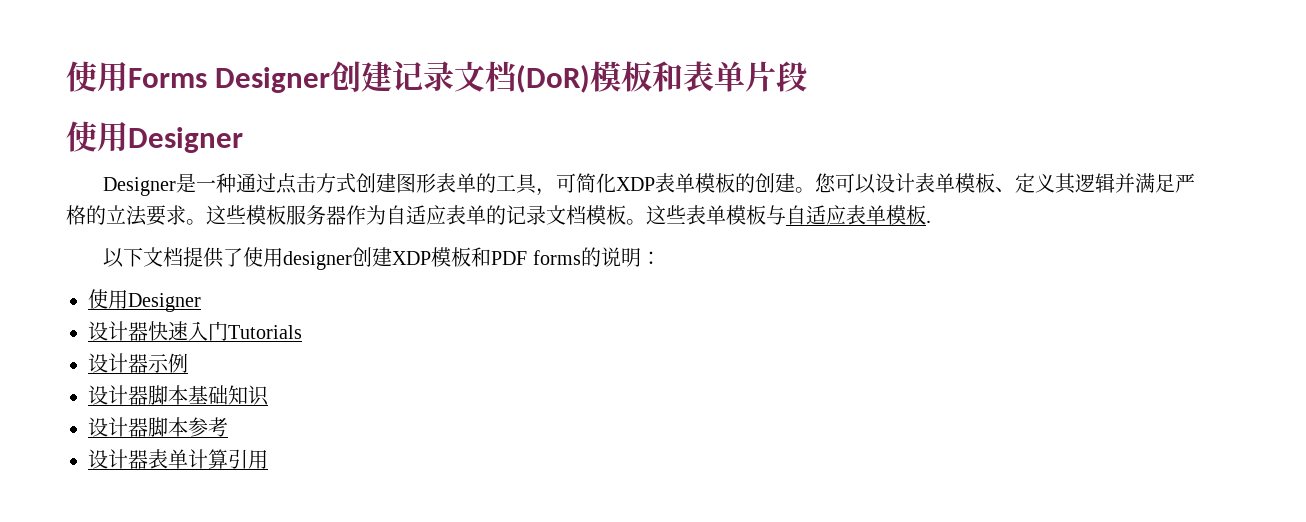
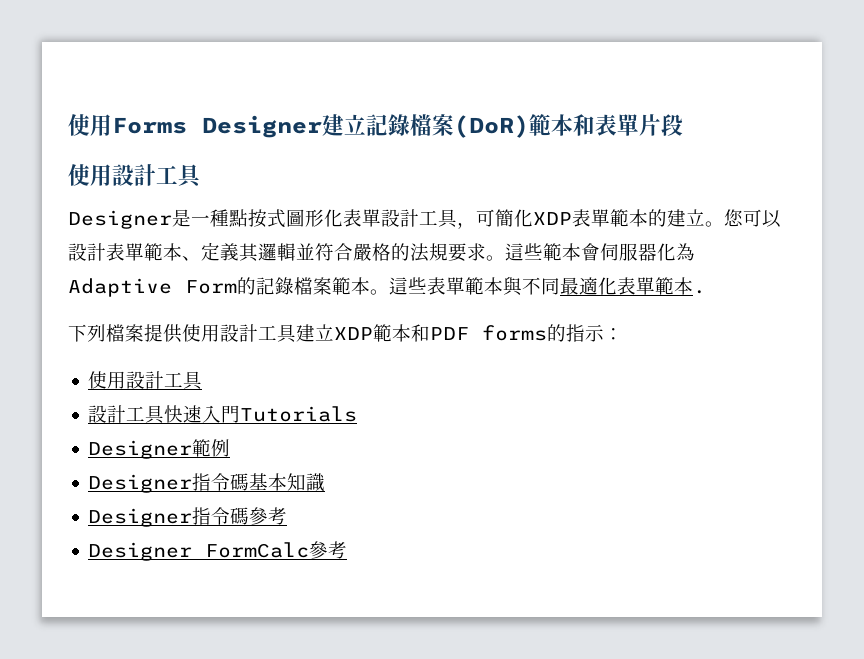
- 使用Forms Designer创建记录文档(DoR)模板和表单片段
- 使用Designer
+ 使用Forms Designer建立記錄檔案(DoR)範本和表單片段
+ 使用設計工具
- Designer是一种通过点击方式创建图形表单的工具，可简化XDP表单模板的创建。您可以设计表单模板、定义其逻辑并满足严格的立法要求。这些模板服务器作为自适应表单的记录文档模板。这些表单模板与自适应表单模板.
- 以下文档提供了使用designer创建XDP模板和PDF forms的说明：
- 使用Designer
- 设计器快速入门Tutorials
+ Designer是一種點按式圖形化表單設計工具，可簡化XDP表單範本的建立。您可以設計表單範本、定義其邏輯並符合嚴格的法規要求。這些範本會伺服器化為Adaptive Form的記錄檔案範本。這些表單範本與不同最適化表單範本.
+ 下列檔案提供使用設計工具建立XDP範本和PDF forms的指示：
+ 使用設計工具
+ 設計工具快速入門Tutorials
- 设计器示例
+ Designer範例
- 设计器脚本基础知识
- 设计器脚本参考
- 设计器表单计算引用
+ Designer指令碼基本知識
+ Designer指令碼參考
+ Designer FormCalc參考

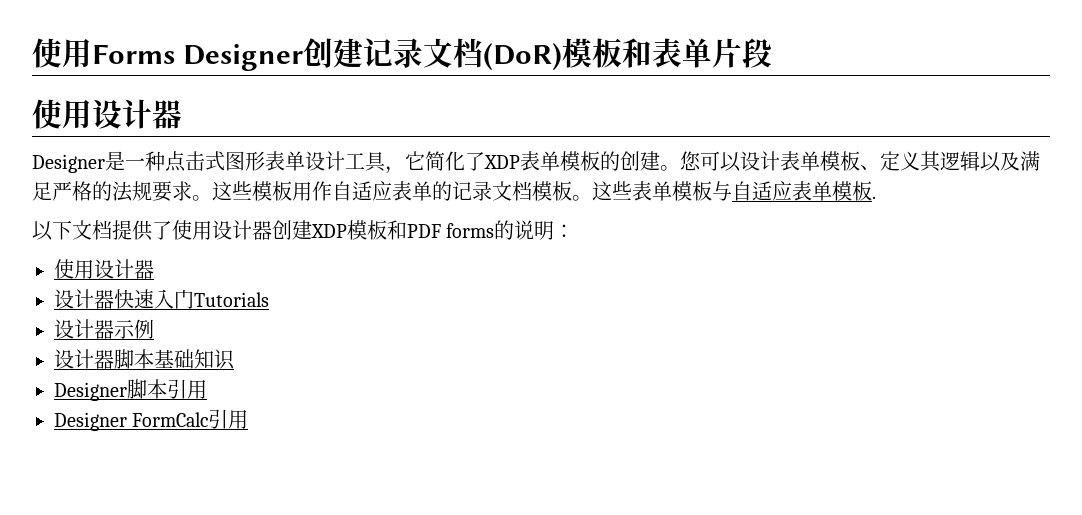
- 使用Forms Designer建立記錄檔案(DoR)範本和表單片段
- 使用設計工具
+ 使用Forms Designer创建记录文档(DoR)模板和表单片段
+ 使用设计器
- Designer是一種點按式圖形化表單設計工具，可簡化XDP表單範本的建立。您可以設計表單範本、定義其邏輯並符合嚴格的法規要求。這些範本會伺服器化為Adaptive Form的記錄檔案範本。這些表單範本與不同最適化表單範本.
- 下列檔案提供使用設計工具建立XDP範本和PDF forms的指示：
- 使用設計工具
- 設計工具快速入門Tutorials
+ Designer是一种点击式图形表单设计工具，它简化了XDP表单模板的创建。您可以设计表单模板、定义其逻辑以及满足严格的法规要求。这些模板用作自适应表单的记录文档模板。这些表单模板与自适应表单模板.
+ 以下文档提供了使用设计器创建XDP模板和PDF forms的说明：
+ 使用设计器
+ 设计器快速入门Tutorials
- Designer範例
+ 设计器示例
- Designer指令碼基本知識
- Designer指令碼參考
+ 设计器脚本基础知识
+ Designer脚本引用
- Designer FormCalc參考
+ Designer FormCalc引用

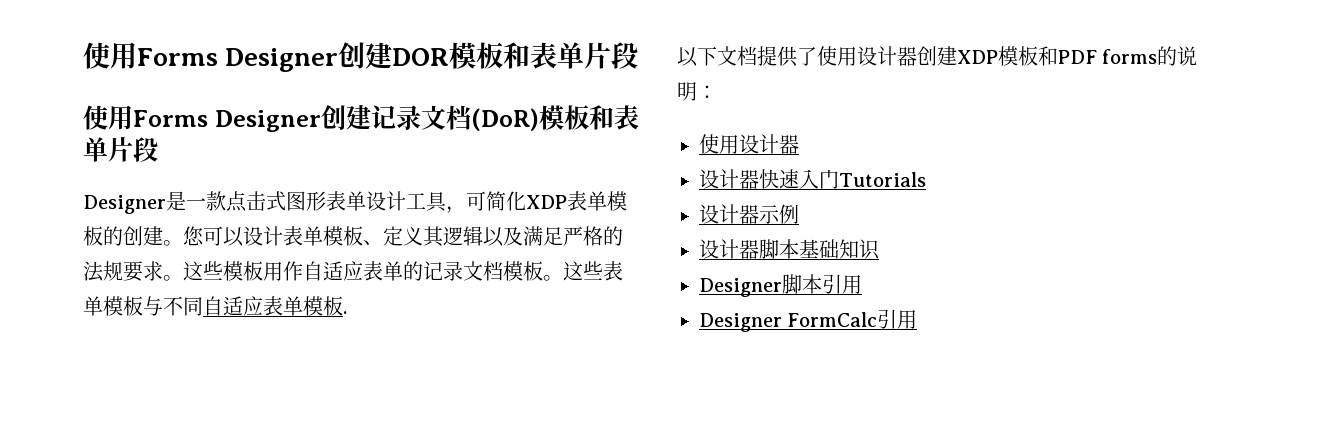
+ 使用Forms Designer创建DOR模板和表单片段
  使用Forms Designer创建记录文档(DoR)模板和表单片段
- 使用设计器
- Designer是一种点击式图形表单设计工具，它简化了XDP表单模板的创建。
+ Designer是一款点击式图形表单设计工具，可简化XDP表单模板的创建。
- 这些表单模板与自适应表单模板.
+ 这些表单模板与不同自适应表单模板.

